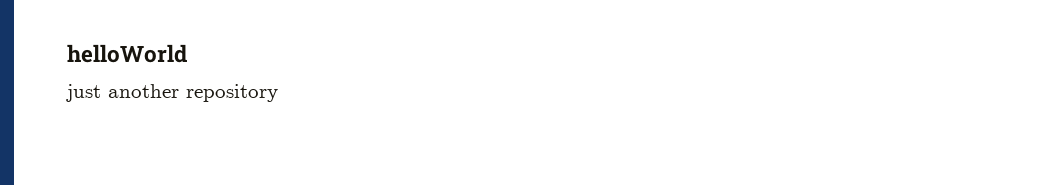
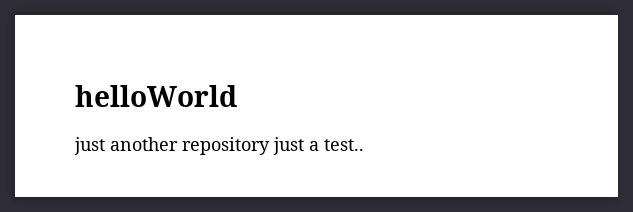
- just another repository
+ just another repository just a test..

